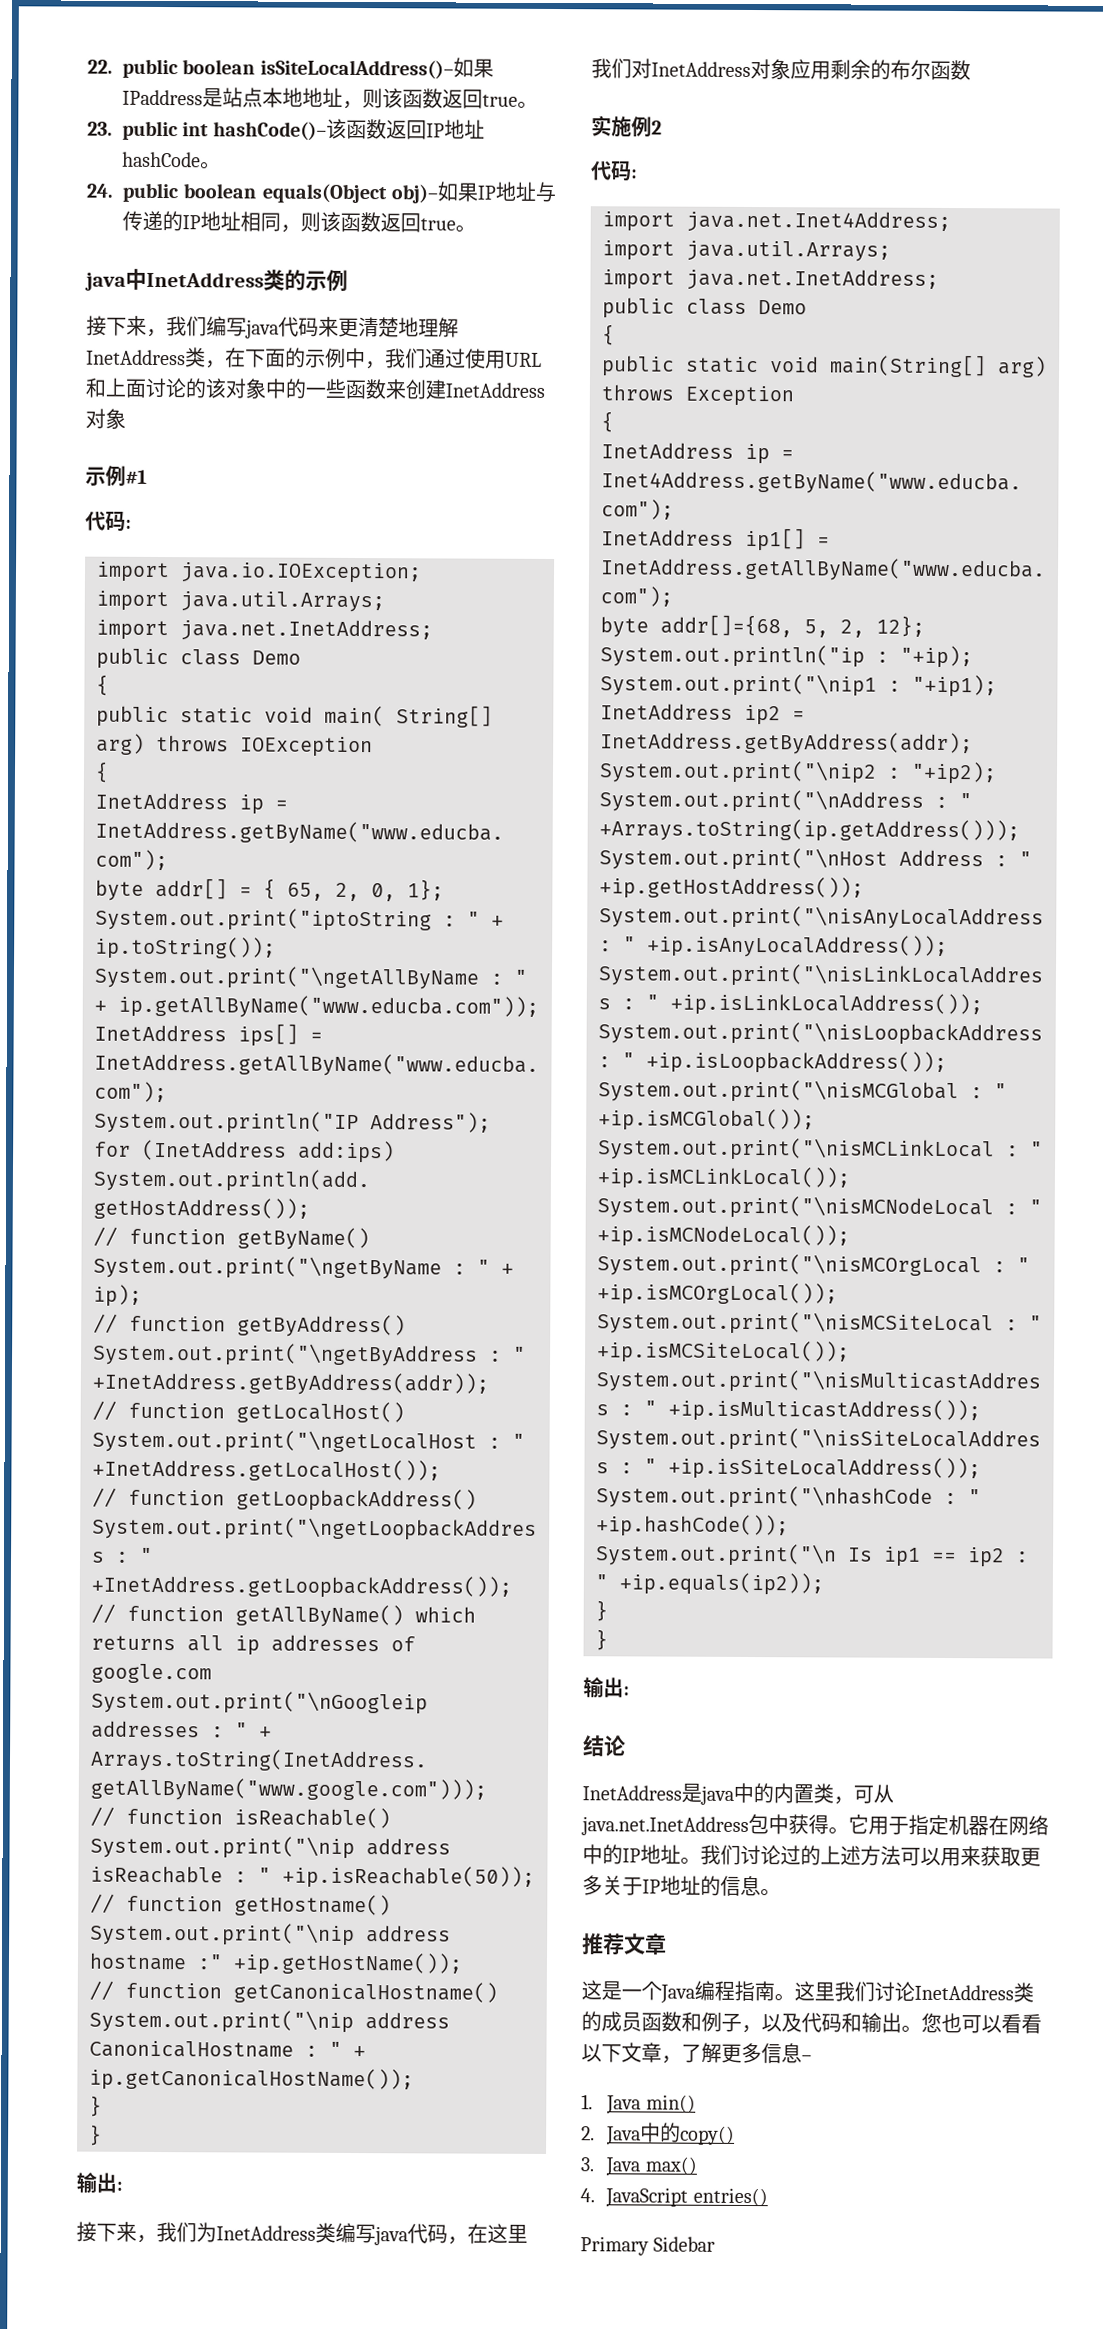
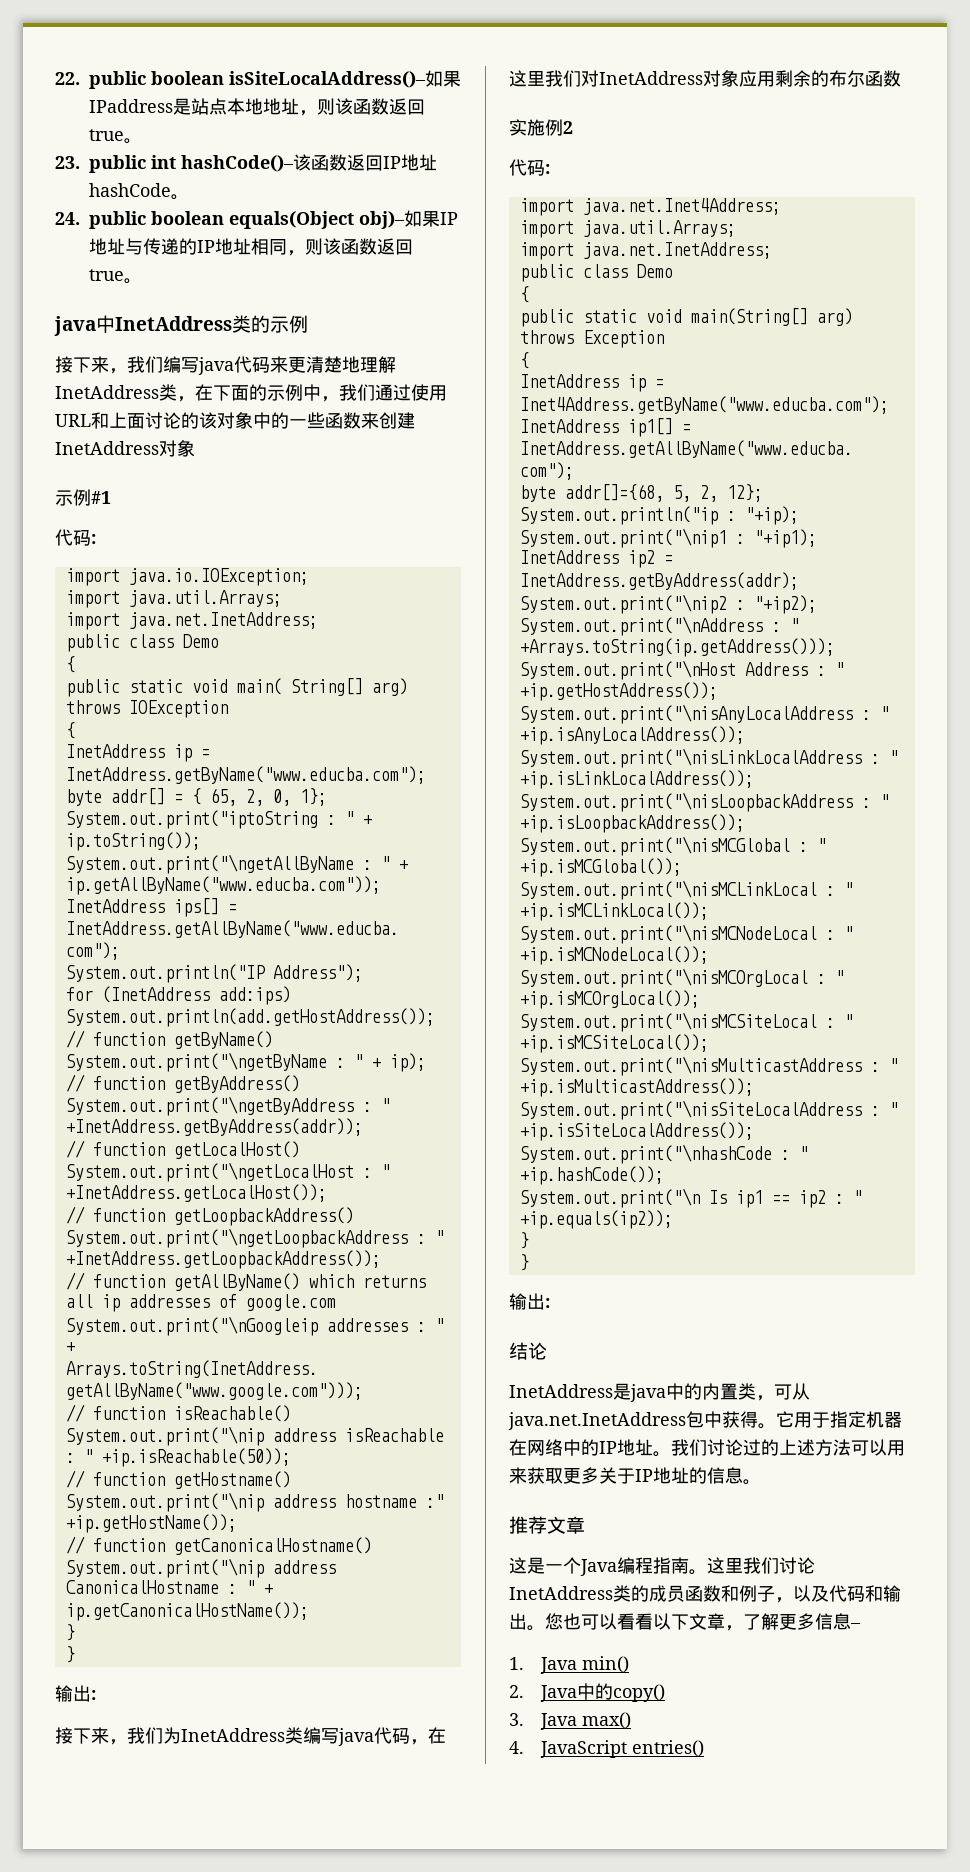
- Primary Sidebar

